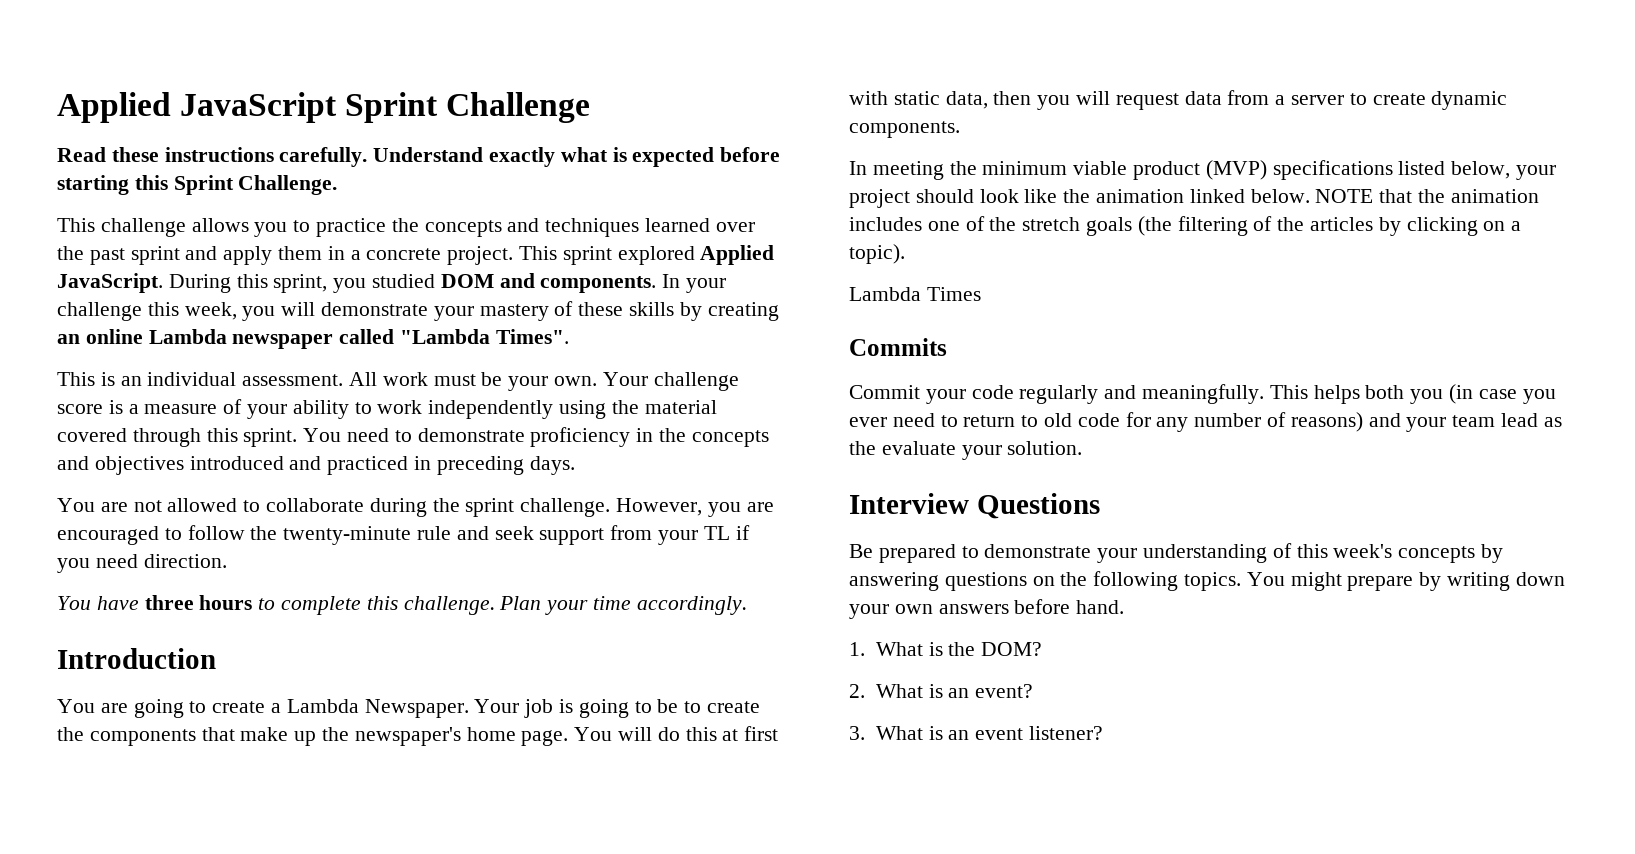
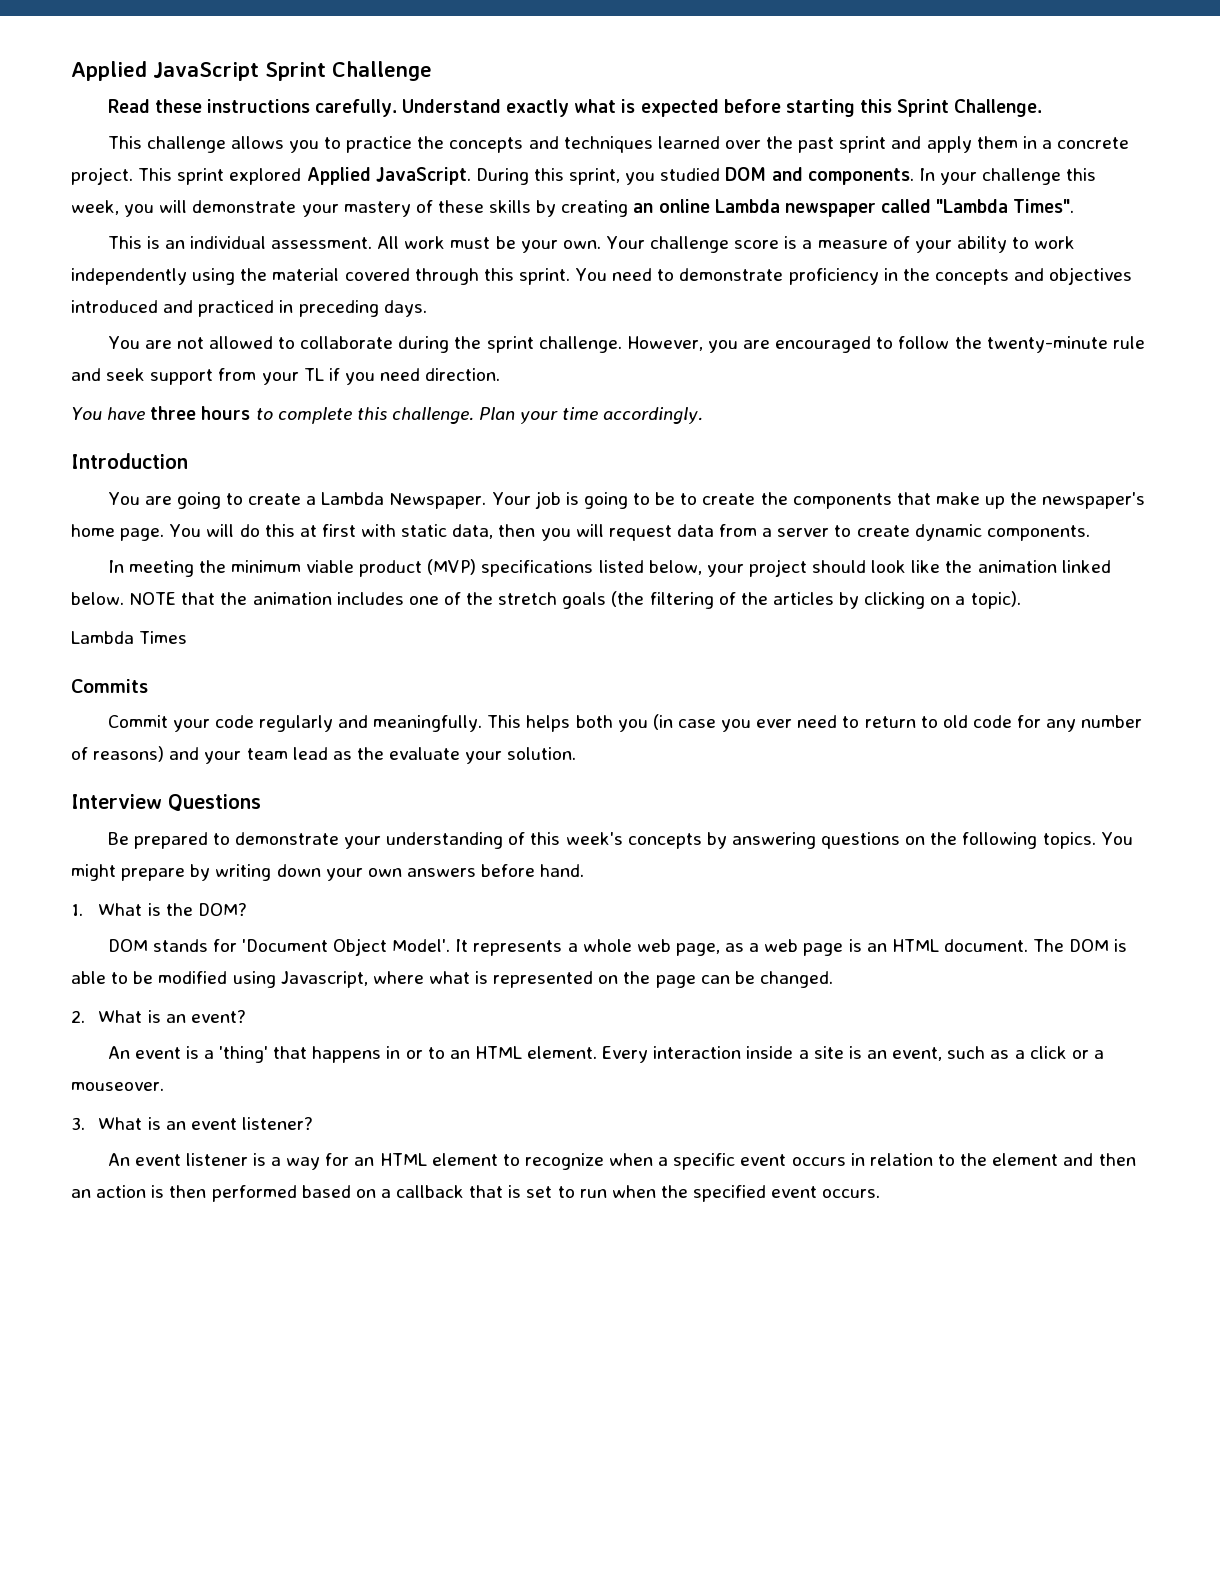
+ DOM stands for 'Document Object Model'. It represents a whole web page, as a web page is an HTML document. The DOM is able to be modified using Javascript, where what is represented on the page can be changed.
+ An event is a 'thing' that happens in or to an HTML element. Every interaction inside a site is an event, such as a click or a mouseover.
+ An event listener is a way for an HTML element to recognize when a specific event occurs in relation to the element and then an action is then performed based on a callback that is set to run when the specified event occurs.

